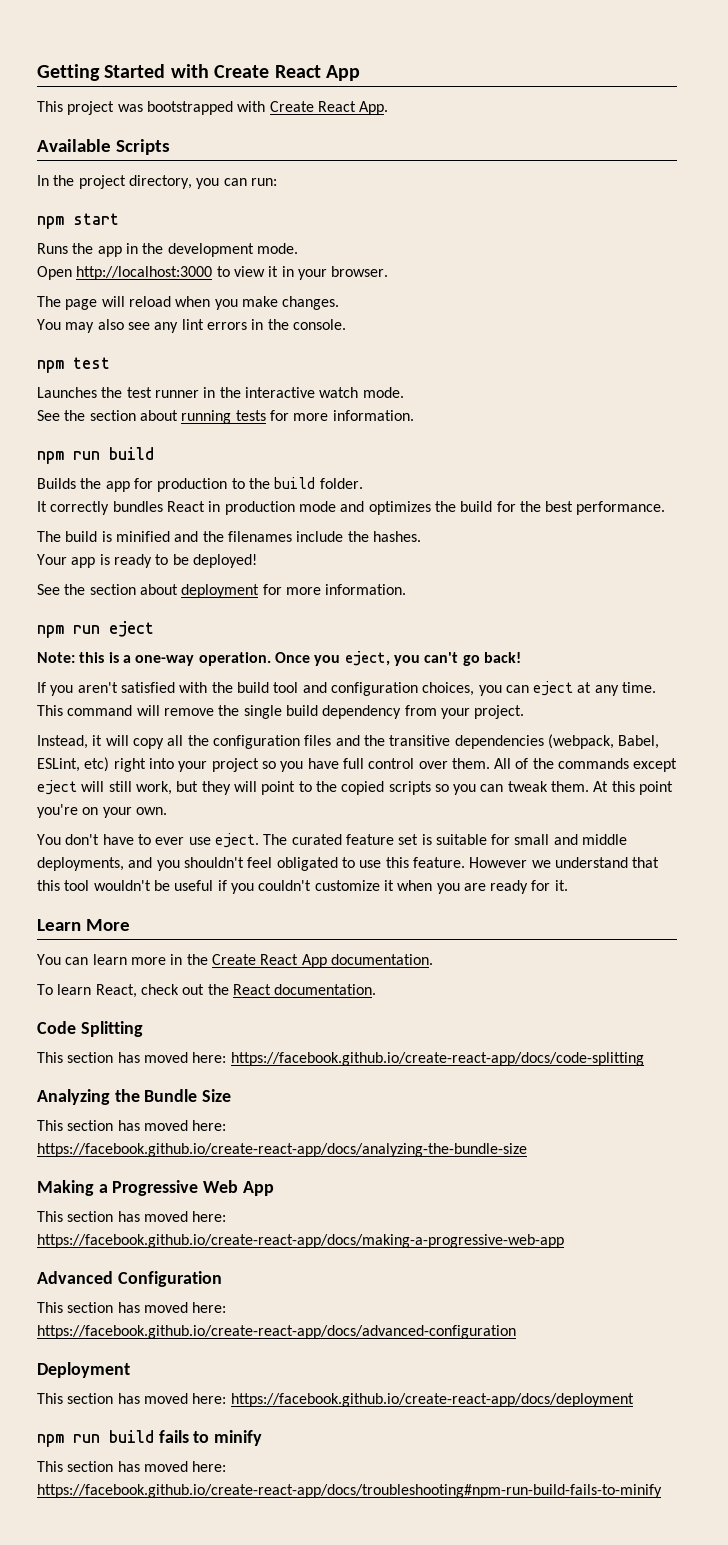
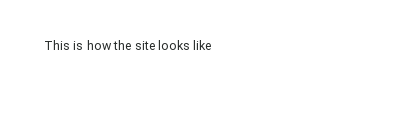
- Getting Started with Create React App
- This project was bootstrapped with Create React App.
- Available Scripts
- In the project directory, you can run:
- npm start
- Runs the app in the development mode.
- Open http://localhost:3000 to view it in your browser.
- The page will reload when you make changes.
- You may also see any lint errors in the console.
- npm test
- Launches the test runner in the interactive watch mode.
- See the section about running tests for more information.
- npm run build
- Builds the app for production to the build folder.
- It correctly bundles React in production mode and optimizes the build for the best performance.
- The build is minified and the filenames include the hashes.
- Your app is ready to be deployed!
- See the section about deployment for more information.
- npm run eject
- Note: this is a one-way operation. Once you eject, you can't go back!
- If you aren't satisfied with the build tool and configuration choices, you can eject at any time. This command will remove the single build dependency from your project.
- Instead, it will copy all the configuration files and the transitive dependencies (webpack, Babel, ESLint, etc) right into your project so you have full control over them. All of the commands except eject will still work, but they will point to the copied scripts so you can tweak them. At this point you're on your own.
- You don't have to ever use eject. The curated feature set is suitable for small and middle deployments, and you shouldn't feel obligated to use this feature. However we understand that this tool wouldn't be useful if you couldn't customize it when you are ready for it.
- Learn More
- You can learn more in the Create React App documentation.
- To learn React, check out the React documentation.
- Code Splitting
- This section has moved here: https://facebook.github.io/create-react-app/docs/code-splitting
- Analyzing the Bundle Size
- This section has moved here: https://facebook.github.io/create-react-app/docs/analyzing-the-bundle-size
- Making a Progressive Web App
- This section has moved here: https://facebook.github.io/create-react-app/docs/making-a-progressive-web-app
- Advanced Configuration
- This section has moved here: https://facebook.github.io/create-react-app/docs/advanced-configuration
- Deployment
- This section has moved here: https://facebook.github.io/create-react-app/docs/deployment
- npm run build fails to minify
- This section has moved here: https://facebook.github.io/create-react-app/docs/troubleshooting#npm-run-build-fails-to-minify
+ This is how the site looks like

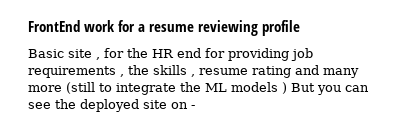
- This is how the site looks like
+ FrontEnd work for a resume reviewing profile
+ Basic site , for the HR end for providing job requirements , the skills , resume rating and many more (still to integrate the ML models ) But you can see the deployed site on -

